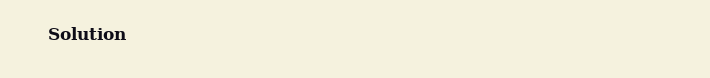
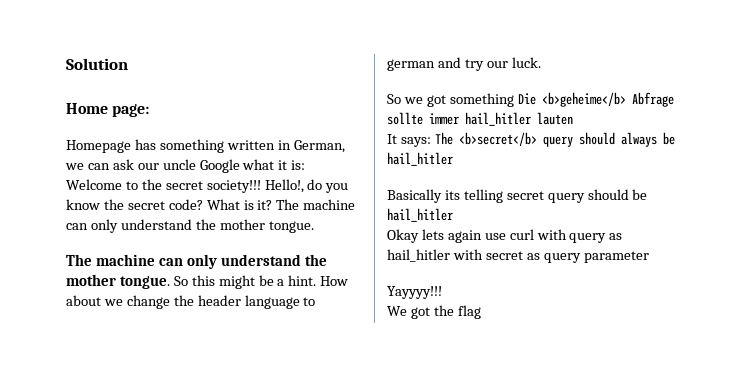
+ Home page:
+ Homepage has something written in German, we can ask our uncle Google what it is: Welcome to the secret society!!! Hello!, do you know the secret code? What is it? The machine can only understand the mother tongue.
+ The machine can only understand the mother tongue. So this might be a hint. How about we change the header language to german and try our luck.
+ So we got something Die <b>geheime</b> Abfrage sollte immer hail_hitler lauten
+ It says: The <b>secret</b> query should always be hail_hitler
+ Basically its telling secret query should be hail_hitler
+ Okay lets again use curl with query as hail_hitler with secret as query parameter
+ Yayyyy!!!
+ We got the flag

